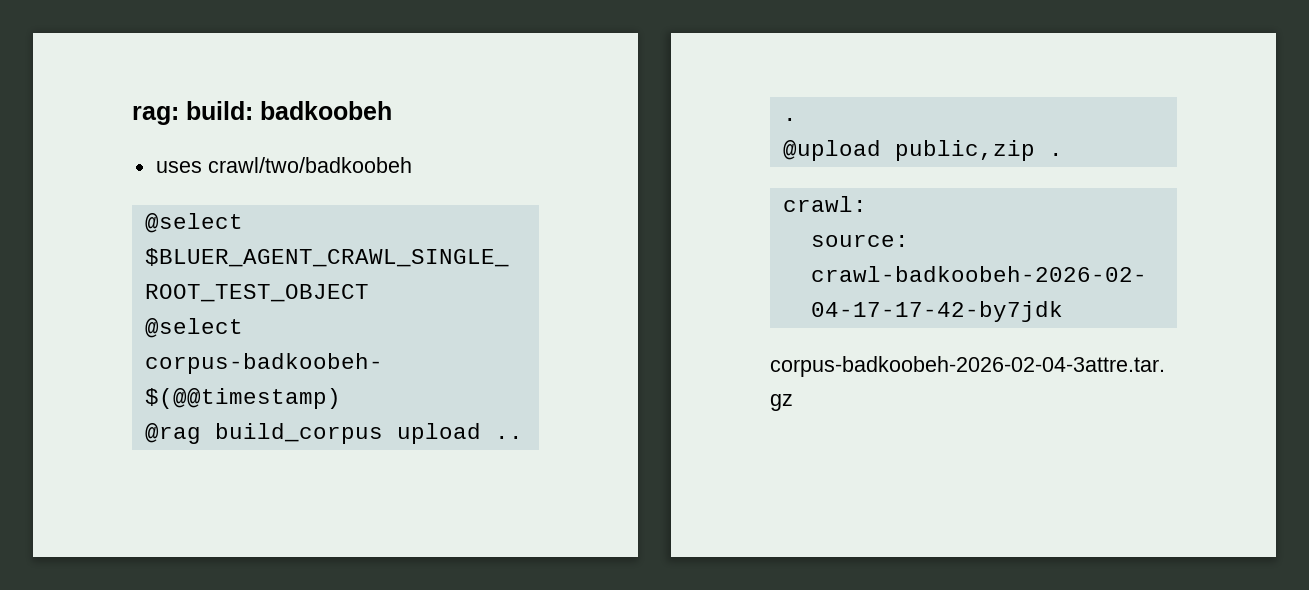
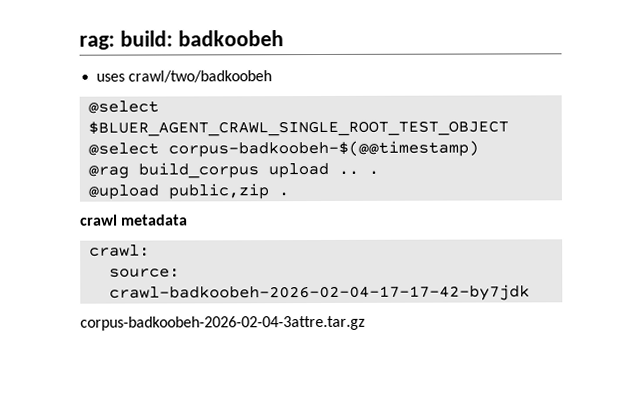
+ crawl metadata

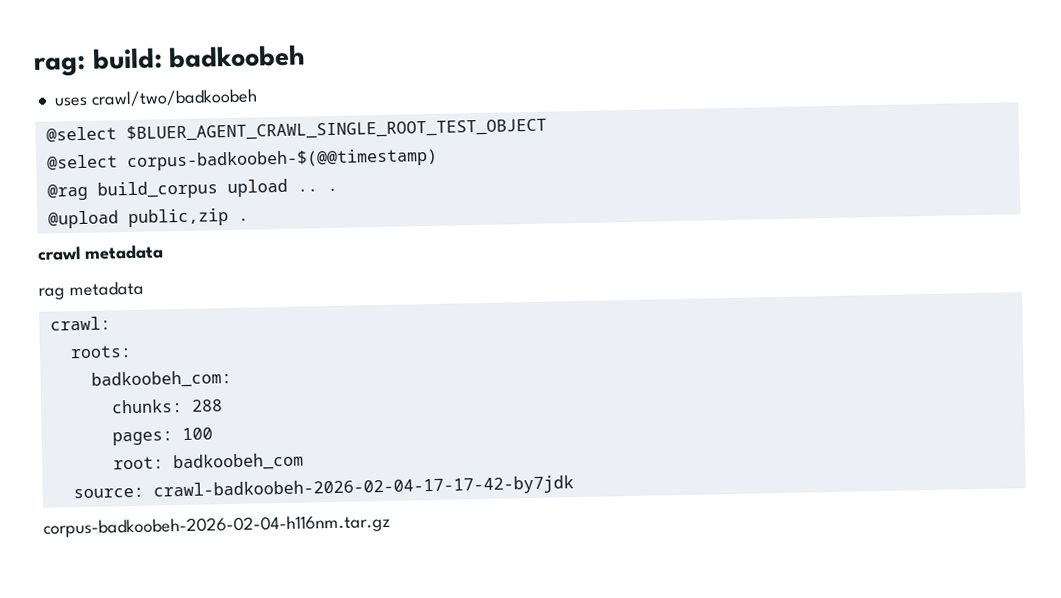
+ rag metadata
+ roots:
+ badkoobeh_com:
+ chunks: 288
+ pages: 100
+ root: badkoobeh_com
- corpus-badkoobeh-2026-02-04-3attre.tar.gz
+ corpus-badkoobeh-2026-02-04-h116nm.tar.gz

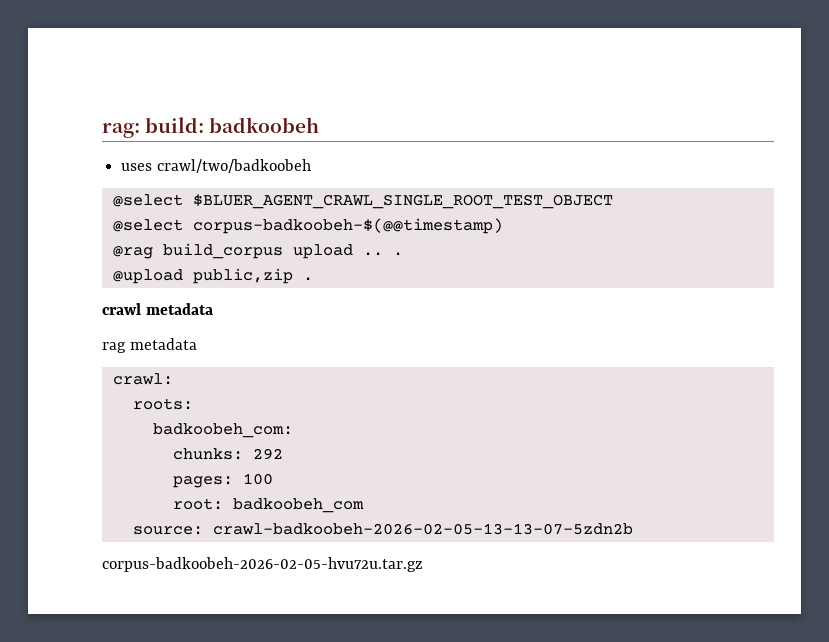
- chunks: 288
+ chunks: 292
- source: crawl-badkoobeh-2026-02-04-17-17-42-by7jdk
- corpus-badkoobeh-2026-02-04-h116nm.tar.gz
+ source: crawl-badkoobeh-2026-02-05-13-13-07-5zdn2b
+ corpus-badkoobeh-2026-02-05-hvu72u.tar.gz

